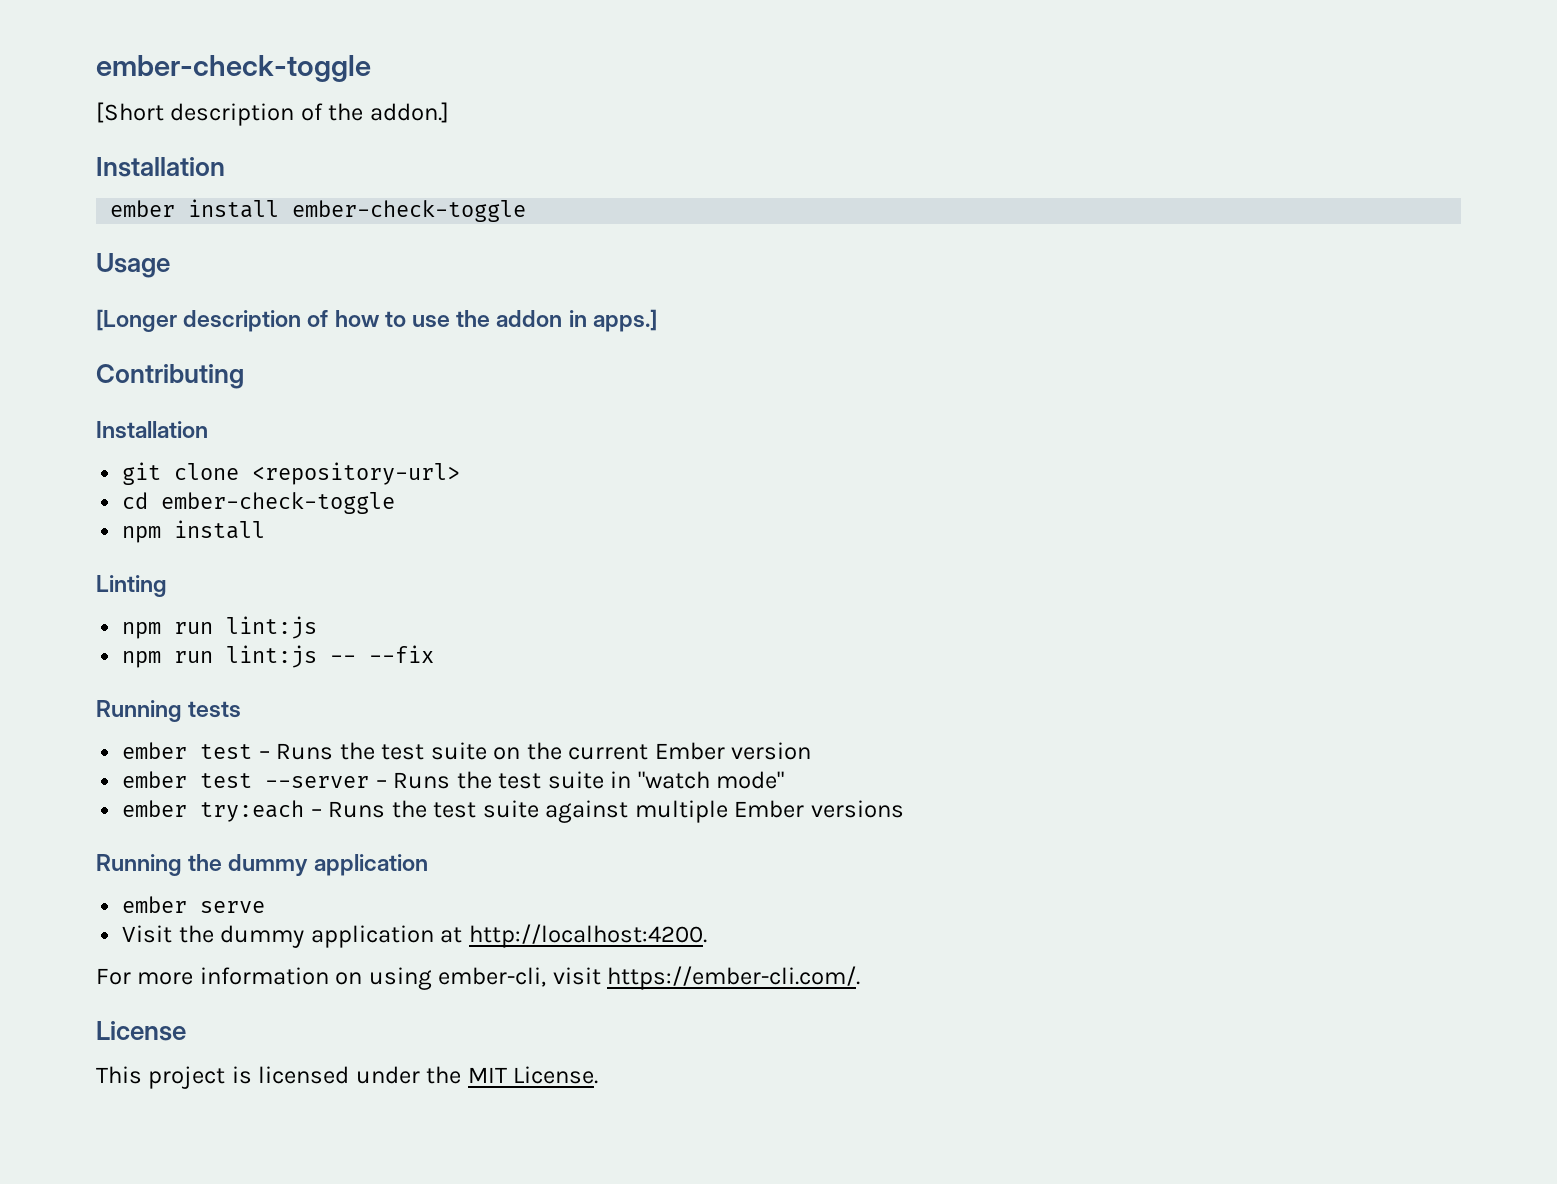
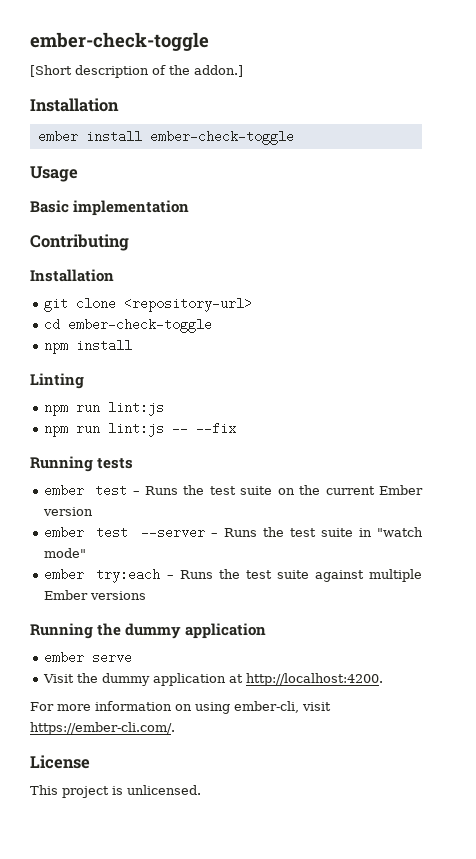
- [Longer description of how to use the addon in apps.]
+ Basic implementation
- This project is licensed under the MIT License.
+ This project is unlicensed.

